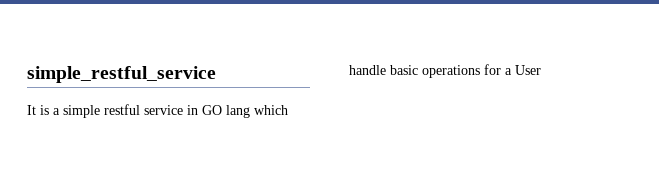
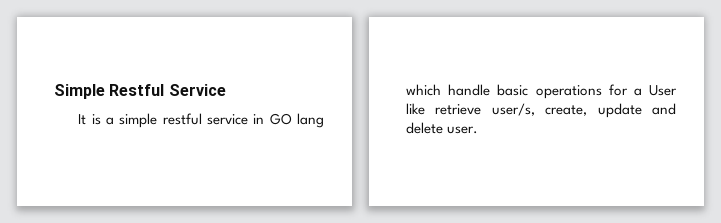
- simple_restful_service
+ Simple Restful Service
- It is a simple restful service in GO lang which handle basic operations for a User
+ It is a simple restful service in GO lang which handle basic operations for a User like retrieve user/s, create, update and delete user.

